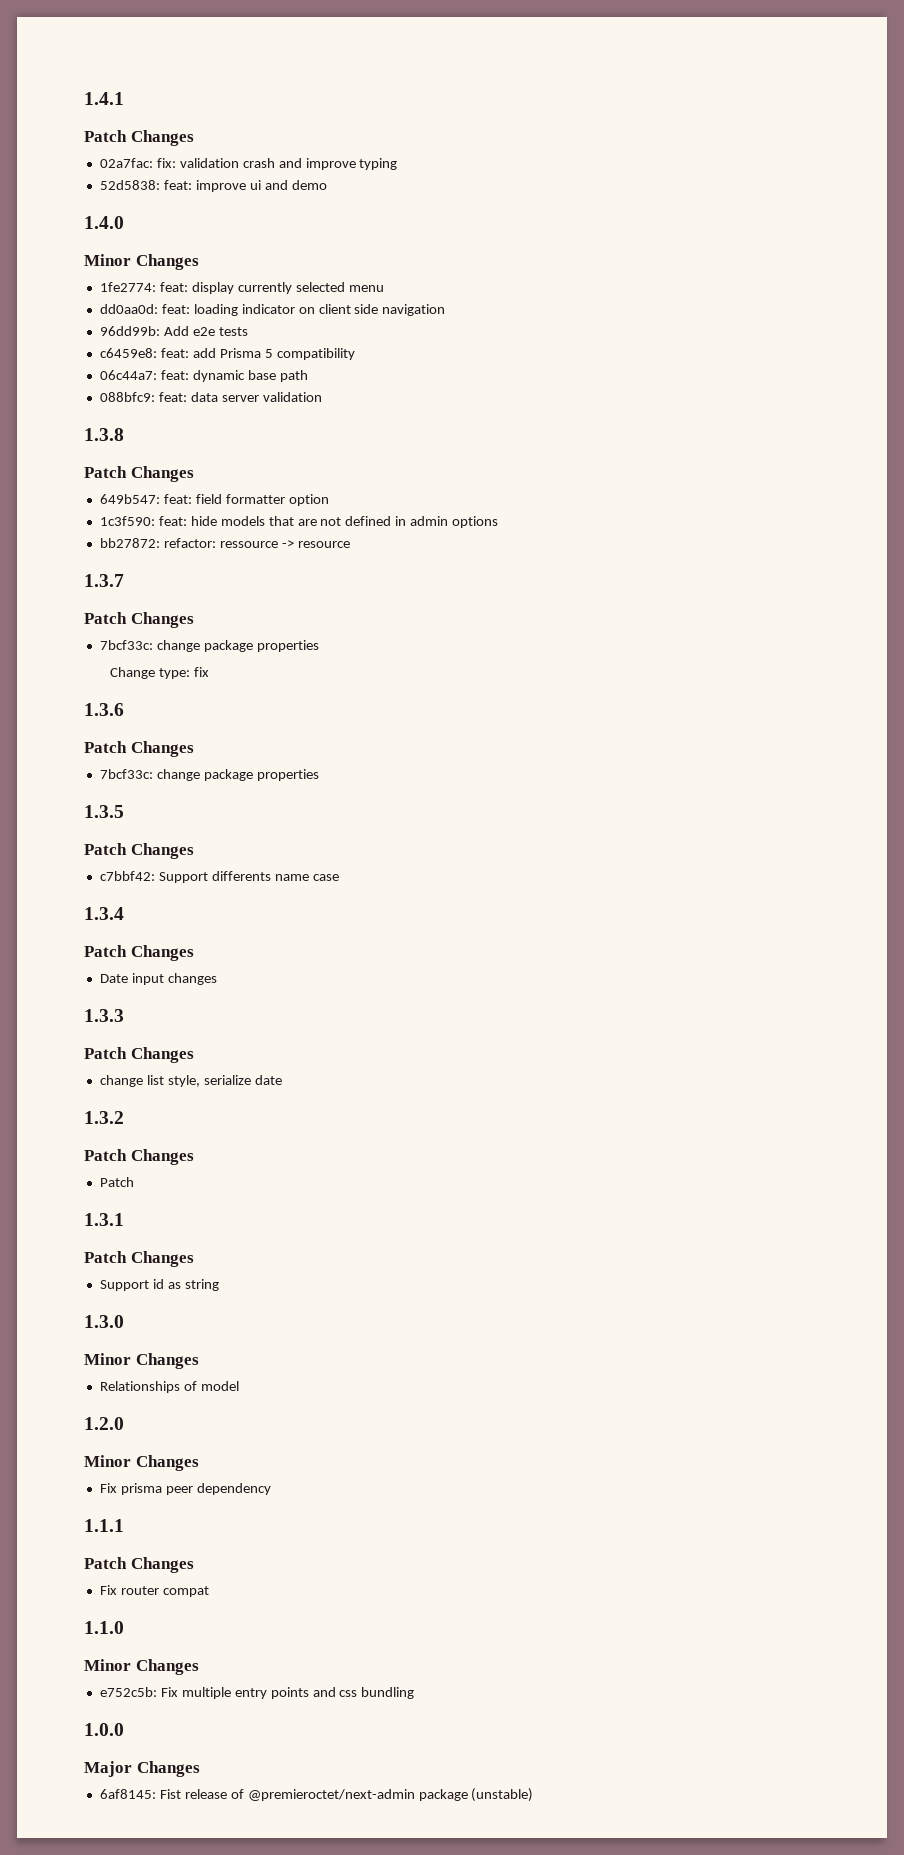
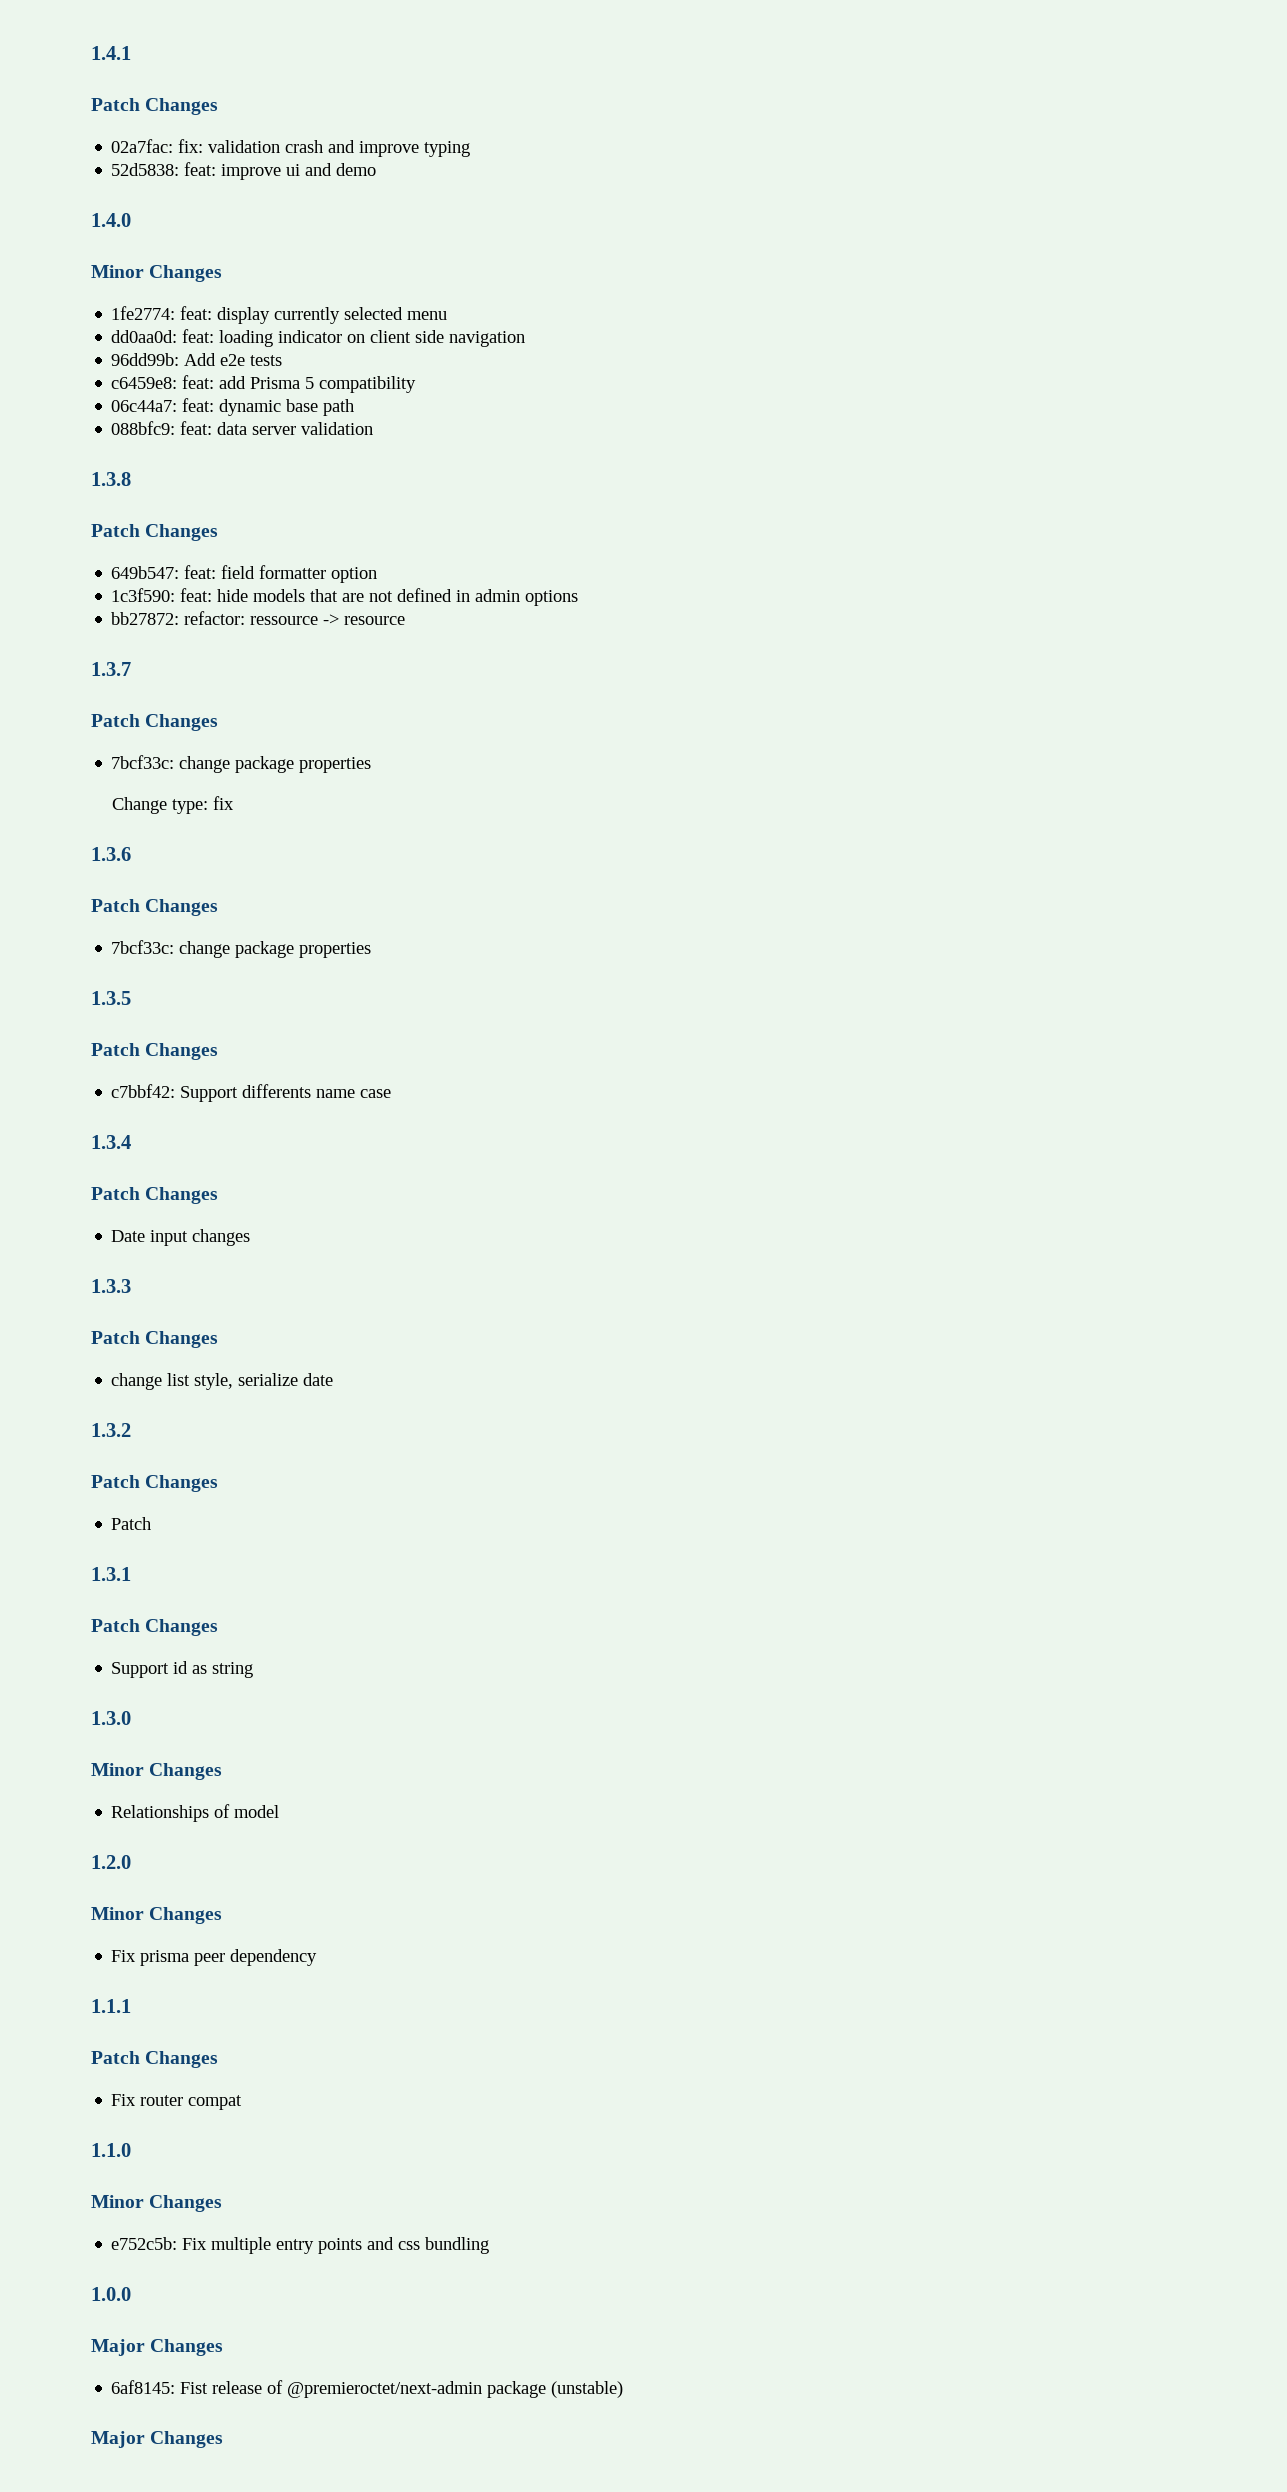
  6af8145: Fist release of @premieroctet/next-admin package (unstable)
+ Major Changes

